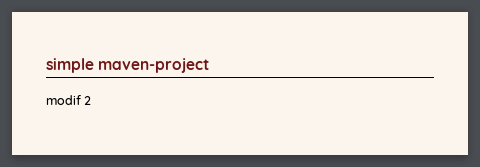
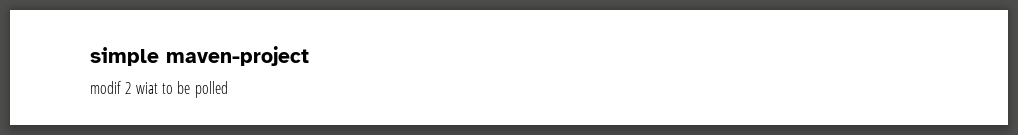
- modif 2
+ modif 2 wiat to be polled

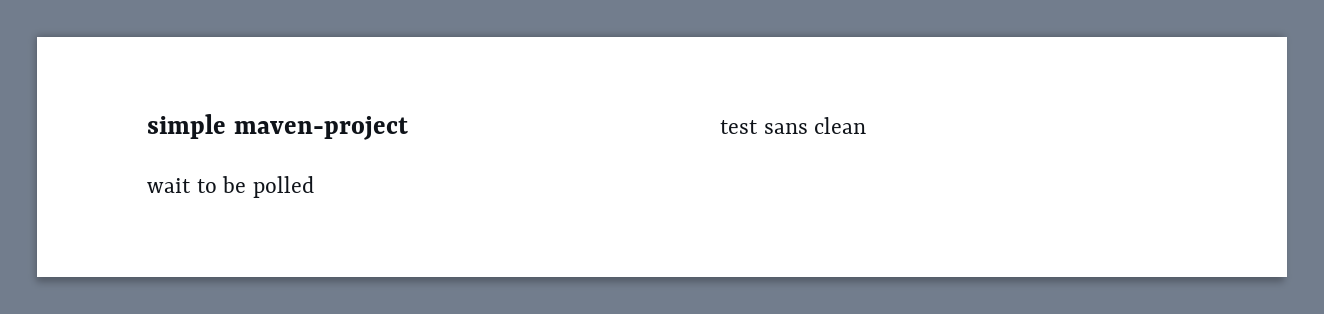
- modif 2 wiat to be polled
+ wait to be polled
+ test sans clean

